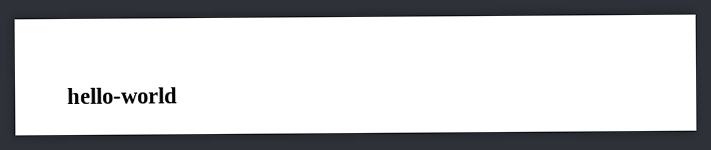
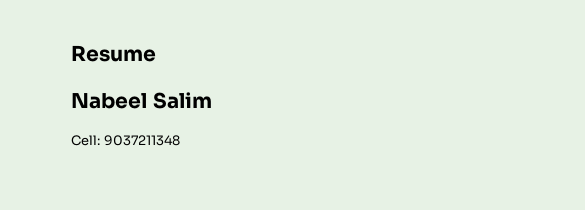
- hello-world
+ Resume
+ Nabeel Salim
+ Cell: 9037211348

